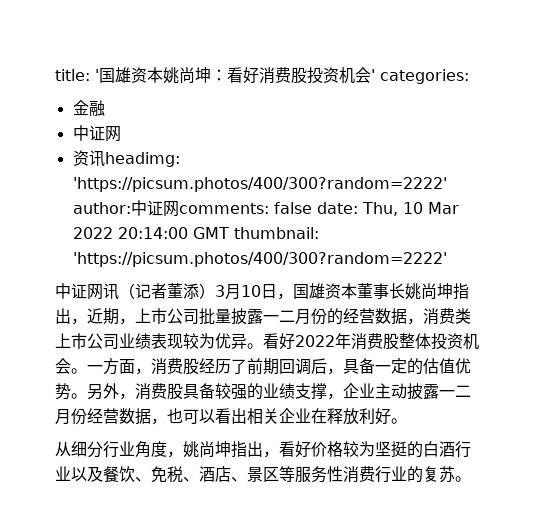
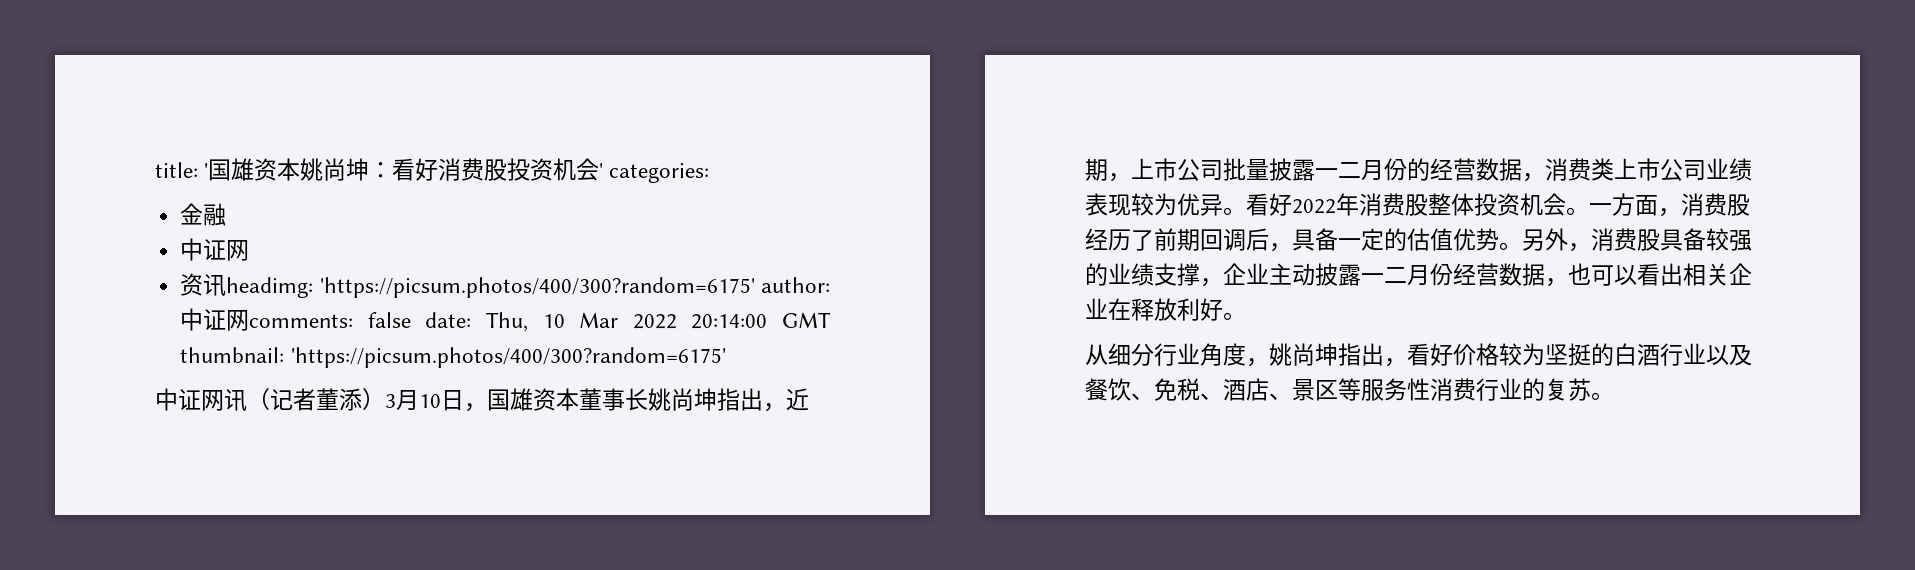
- 资讯headimg: 'https://picsum.photos/400/300?random=2222' author:中证网comments: false date: Thu, 10 Mar 2022 20:14:00 GMT thumbnail: 'https://picsum.photos/400/300?random=2222'
+ 资讯headimg: 'https://picsum.photos/400/300?random=6175' author:中证网comments: false date: Thu, 10 Mar 2022 20:14:00 GMT thumbnail: 'https://picsum.photos/400/300?random=6175'

